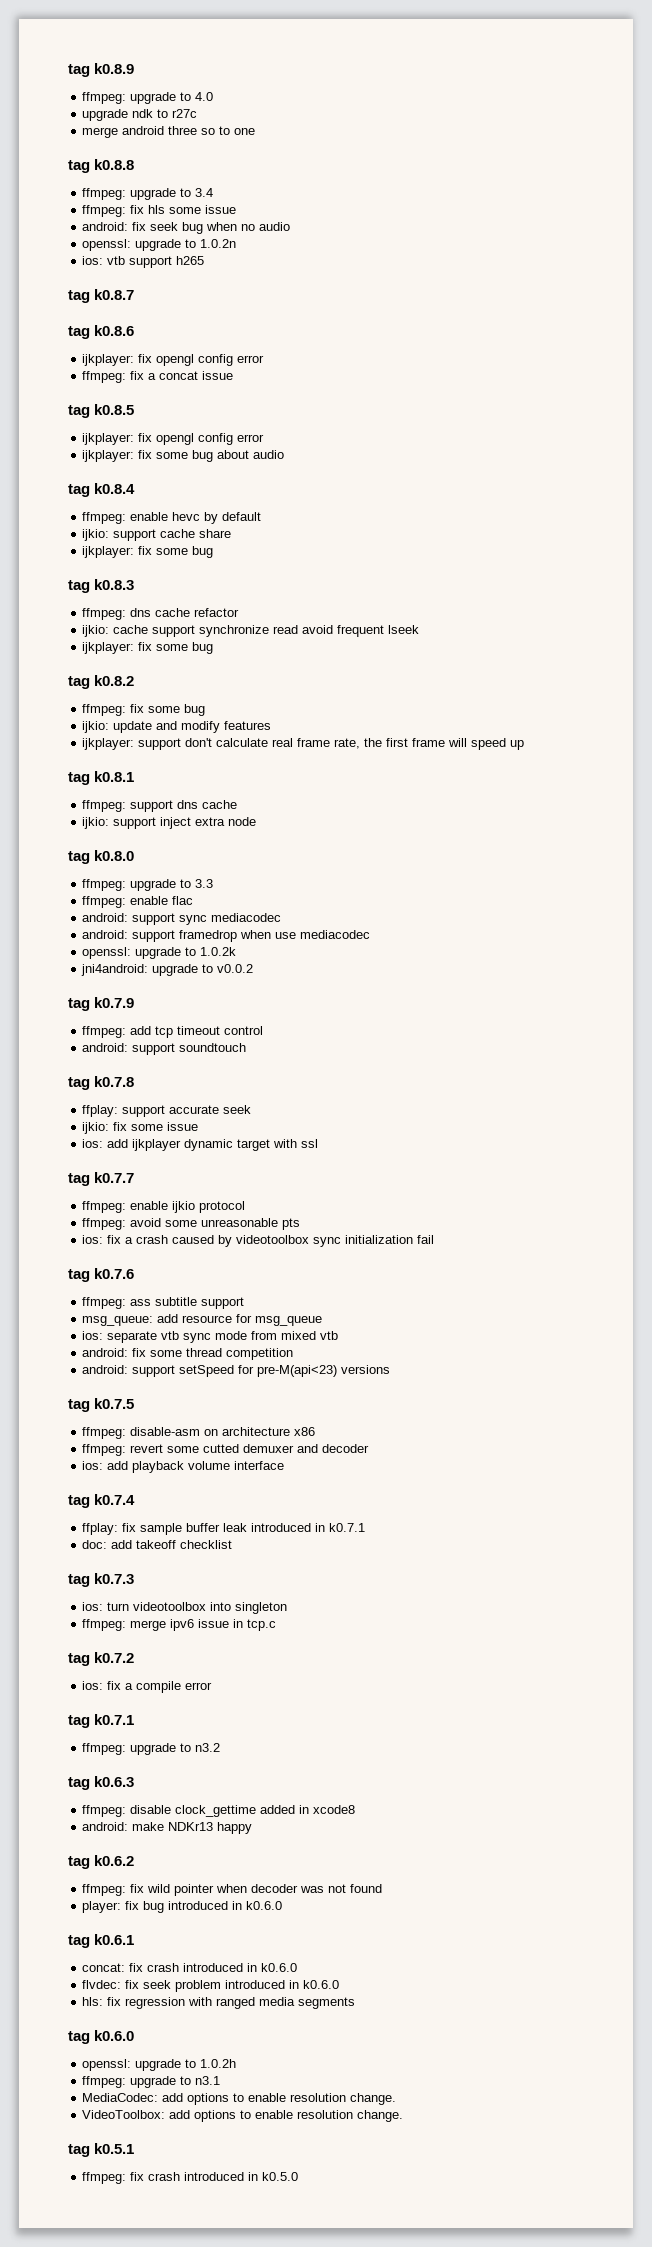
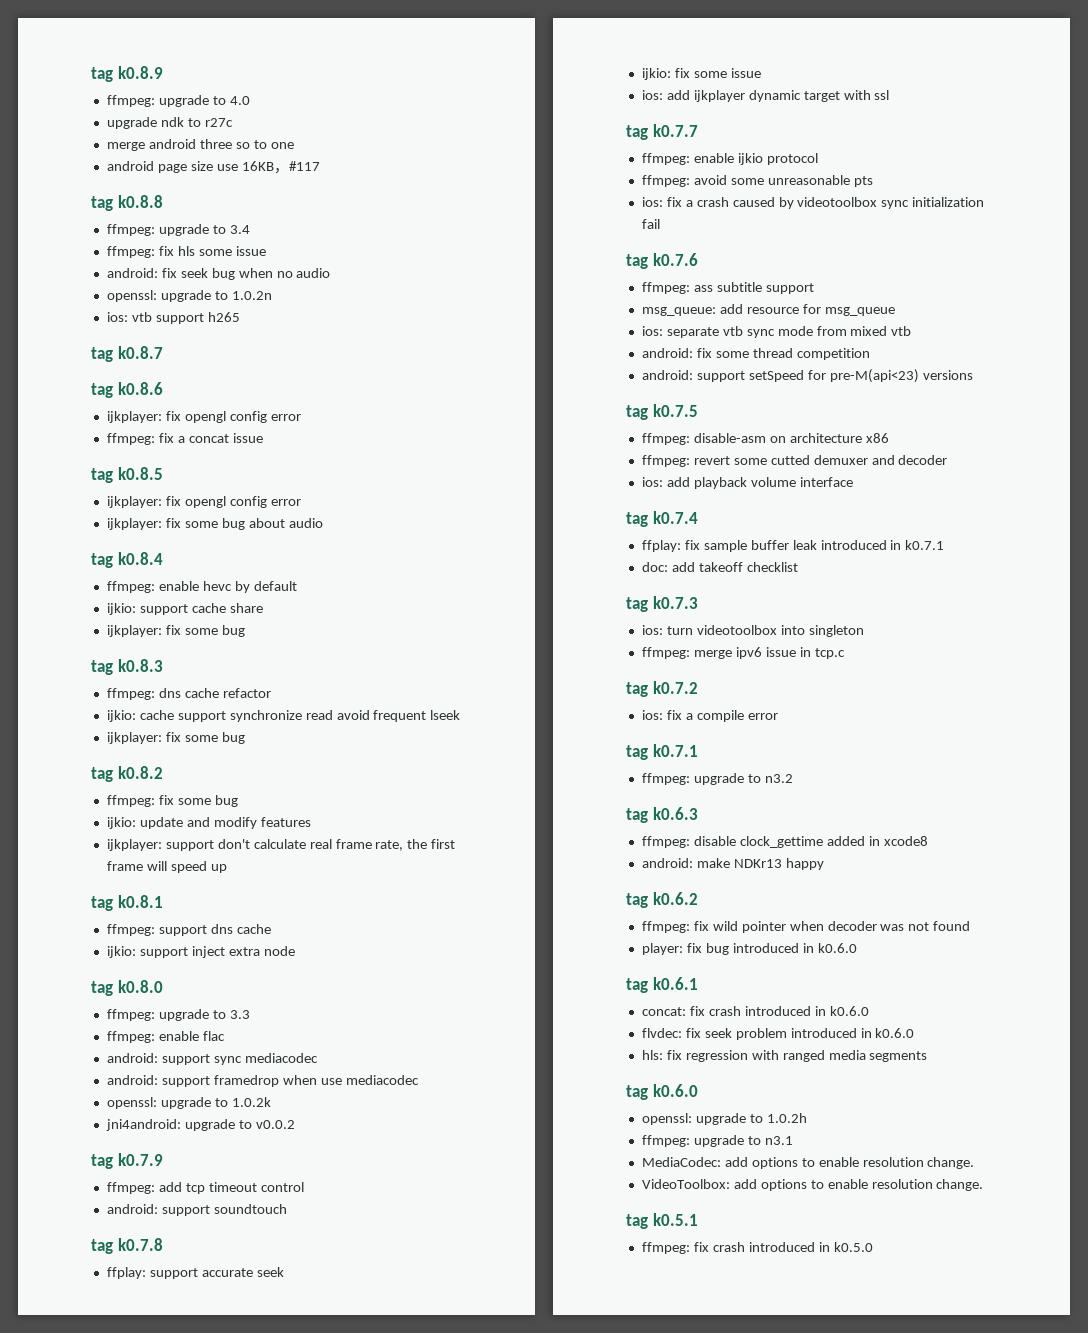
+ android page size use 16KB，#117

